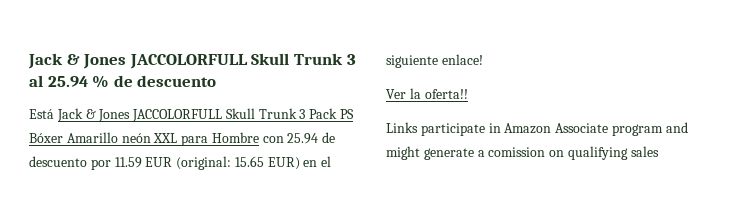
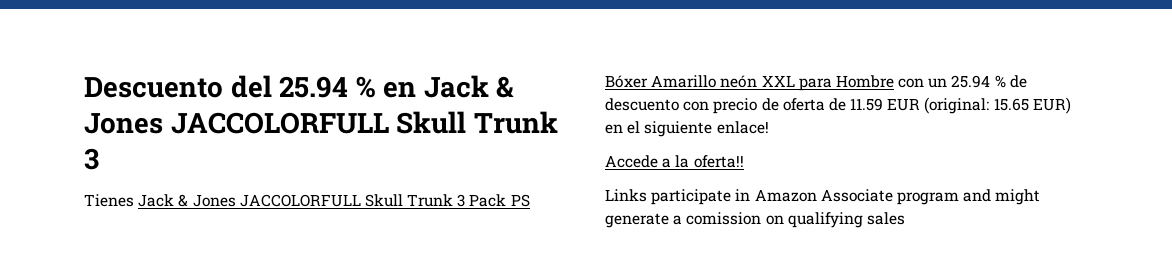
- Jack & Jones JACCOLORFULL Skull Trunk 3 al 25.94 % de descuento
- Está Jack & Jones JACCOLORFULL Skull Trunk 3 Pack PS Bóxer Amarillo neón XXL para Hombre con 25.94 de descuento por 11.59 EUR (original: 15.65 EUR) en el siguiente enlace!
+ Descuento del 25.94 % en Jack & Jones JACCOLORFULL Skull Trunk 3
+ Tienes Jack & Jones JACCOLORFULL Skull Trunk 3 Pack PS Bóxer Amarillo neón XXL para Hombre con un 25.94 % de descuento con precio de oferta de 11.59 EUR (original: 15.65 EUR) en el siguiente enlace!
- Ver la oferta!!
+ Accede a la oferta!!

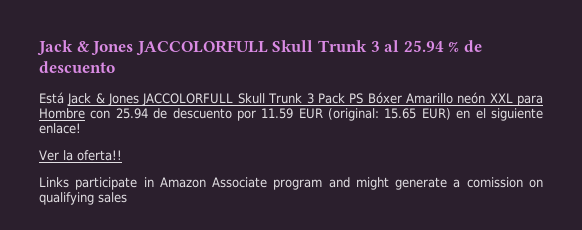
- Descuento del 25.94 % en Jack & Jones JACCOLORFULL Skull Trunk 3
- Tienes Jack & Jones JACCOLORFULL Skull Trunk 3 Pack PS Bóxer Amarillo neón XXL para Hombre con un 25.94 % de descuento con precio de oferta de 11.59 EUR (original: 15.65 EUR) en el siguiente enlace!
+ Jack & Jones JACCOLORFULL Skull Trunk 3 al 25.94 % de descuento
+ Está Jack & Jones JACCOLORFULL Skull Trunk 3 Pack PS Bóxer Amarillo neón XXL para Hombre con 25.94 de descuento por 11.59 EUR (original: 15.65 EUR) en el siguiente enlace!
- Accede a la oferta!!
+ Ver la oferta!!

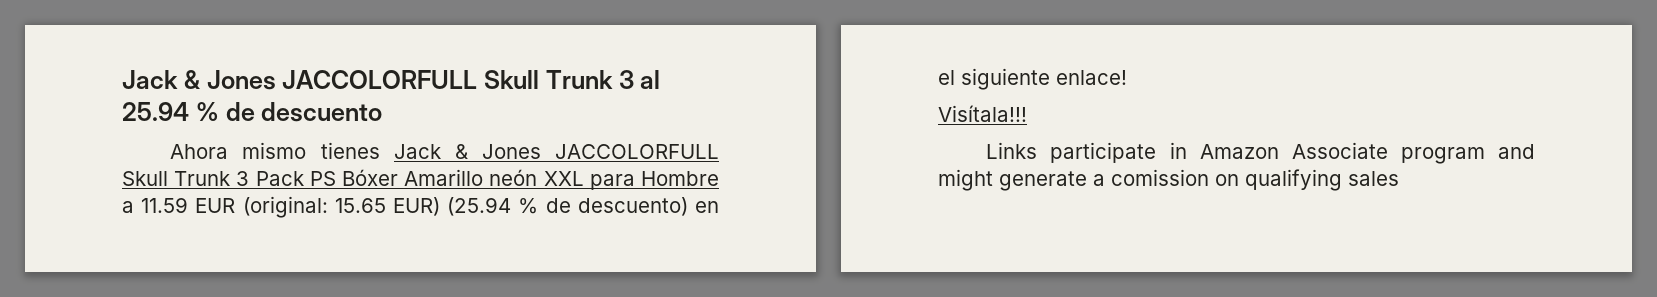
- Está Jack & Jones JACCOLORFULL Skull Trunk 3 Pack PS Bóxer Amarillo neón XXL para Hombre con 25.94 de descuento por 11.59 EUR (original: 15.65 EUR) en el siguiente enlace!
+ Ahora mismo tienes Jack & Jones JACCOLORFULL Skull Trunk 3 Pack PS Bóxer Amarillo neón XXL para Hombre a 11.59 EUR (original: 15.65 EUR) (25.94 % de descuento) en el siguiente enlace!
- Ver la oferta!!
+ Visítala!!!

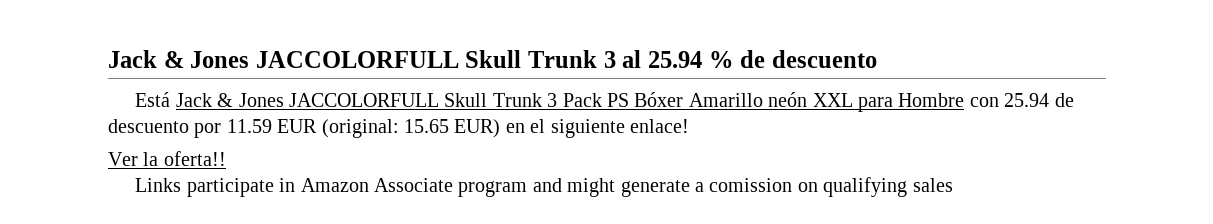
- Ahora mismo tienes Jack & Jones JACCOLORFULL Skull Trunk 3 Pack PS Bóxer Amarillo neón XXL para Hombre a 11.59 EUR (original: 15.65 EUR) (25.94 % de descuento) en el siguiente enlace!
+ Está Jack & Jones JACCOLORFULL Skull Trunk 3 Pack PS Bóxer Amarillo neón XXL para Hombre con 25.94 de descuento por 11.59 EUR (original: 15.65 EUR) en el siguiente enlace!
- Visítala!!!
+ Ver la oferta!!

